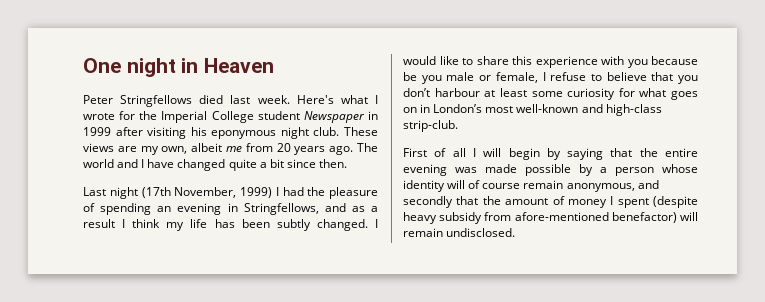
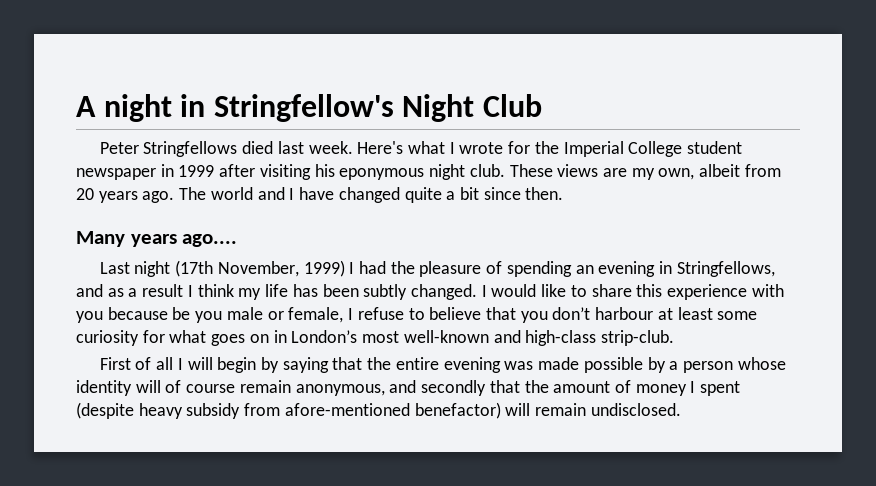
- One night in Heaven
+ A night in Stringfellow's Night Club
- Here's what I wrote for the Imperial College student Newspaper in 1999 after visiting his eponymous night club.
+ Here's what I wrote for the Imperial College student newspaper in 1999 after visiting his eponymous night club.
- These views are my own, albeit me from 20 years ago.
+ These views are my own, albeit from 20 years ago.
+ Many years ago....

